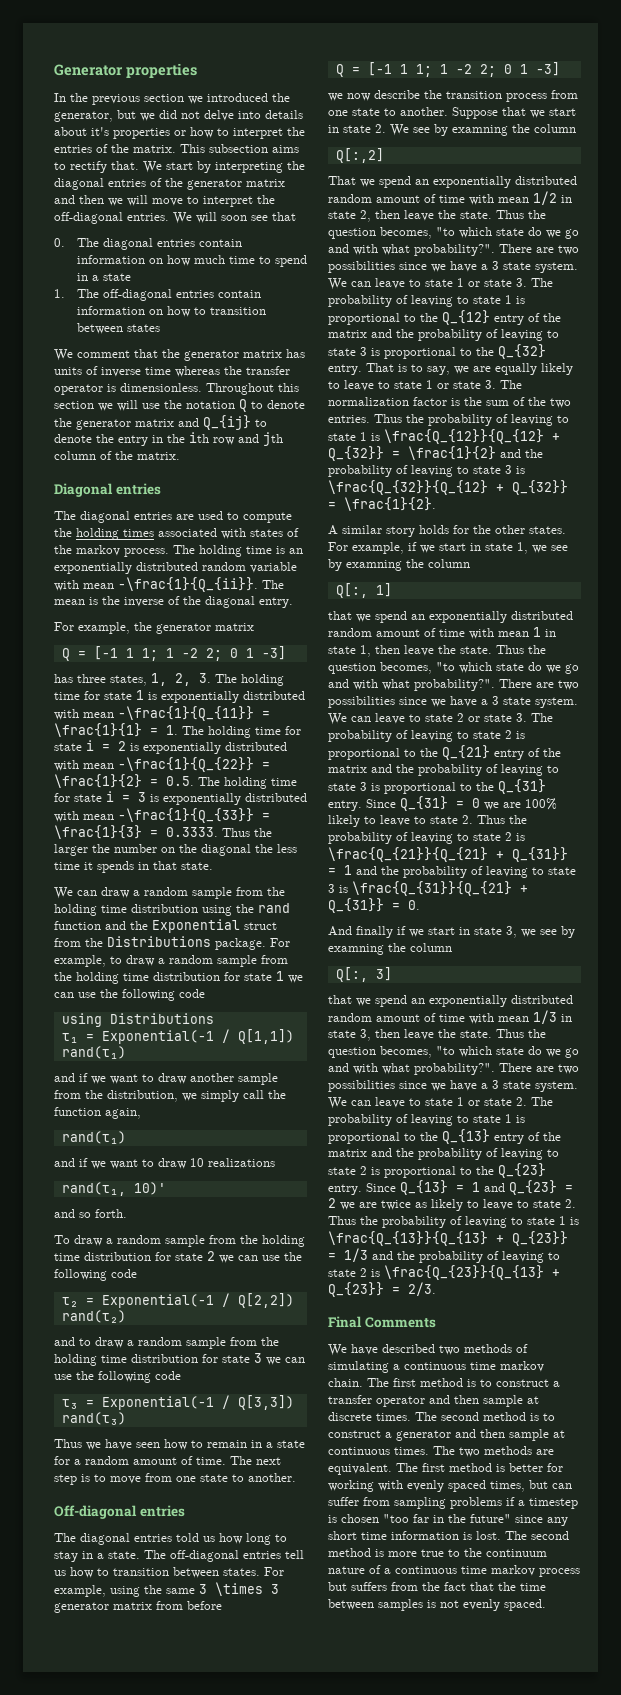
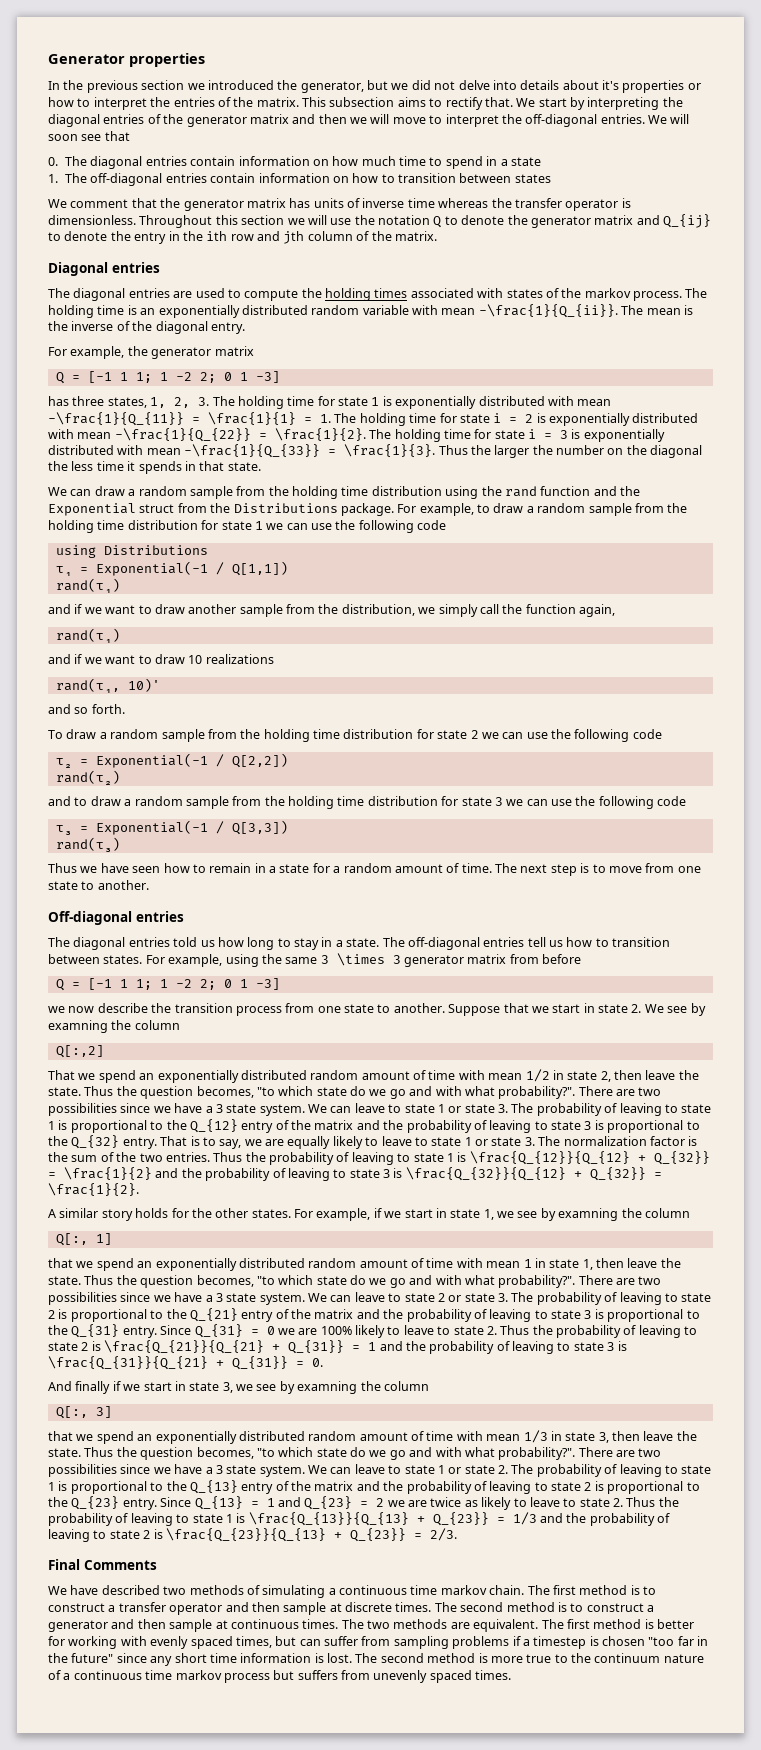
- has three states, 1, 2, 3. The holding time for state 1 is exponentially distributed with mean -\frac{1}{Q_{11}} = \frac{1}{1} = 1. The holding time for state i = 2 is exponentially distributed with mean -\frac{1}{Q_{22}} = \frac{1}{2} = 0.5. The holding time for state i = 3 is exponentially distributed with mean -\frac{1}{Q_{33}} = \frac{1}{3} = 0.3333. Thus the larger the number on the diagonal the less time it spends in that state.
+ has three states, 1, 2, 3. The holding time for state 1 is exponentially distributed with mean -\frac{1}{Q_{11}} = \frac{1}{1} = 1. The holding time for state i = 2 is exponentially distributed with mean -\frac{1}{Q_{22}} = \frac{1}{2}. The holding time for state i = 3 is exponentially distributed with mean -\frac{1}{Q_{33}} = \frac{1}{3}. Thus the larger the number on the diagonal the less time it spends in that state.
- The second method is more true to the continuum nature of a continuous time markov process but suffers from the fact that the time between samples is not evenly spaced.
+ The second method is more true to the continuum nature of a continuous time markov process but suffers from unevenly spaced times.

